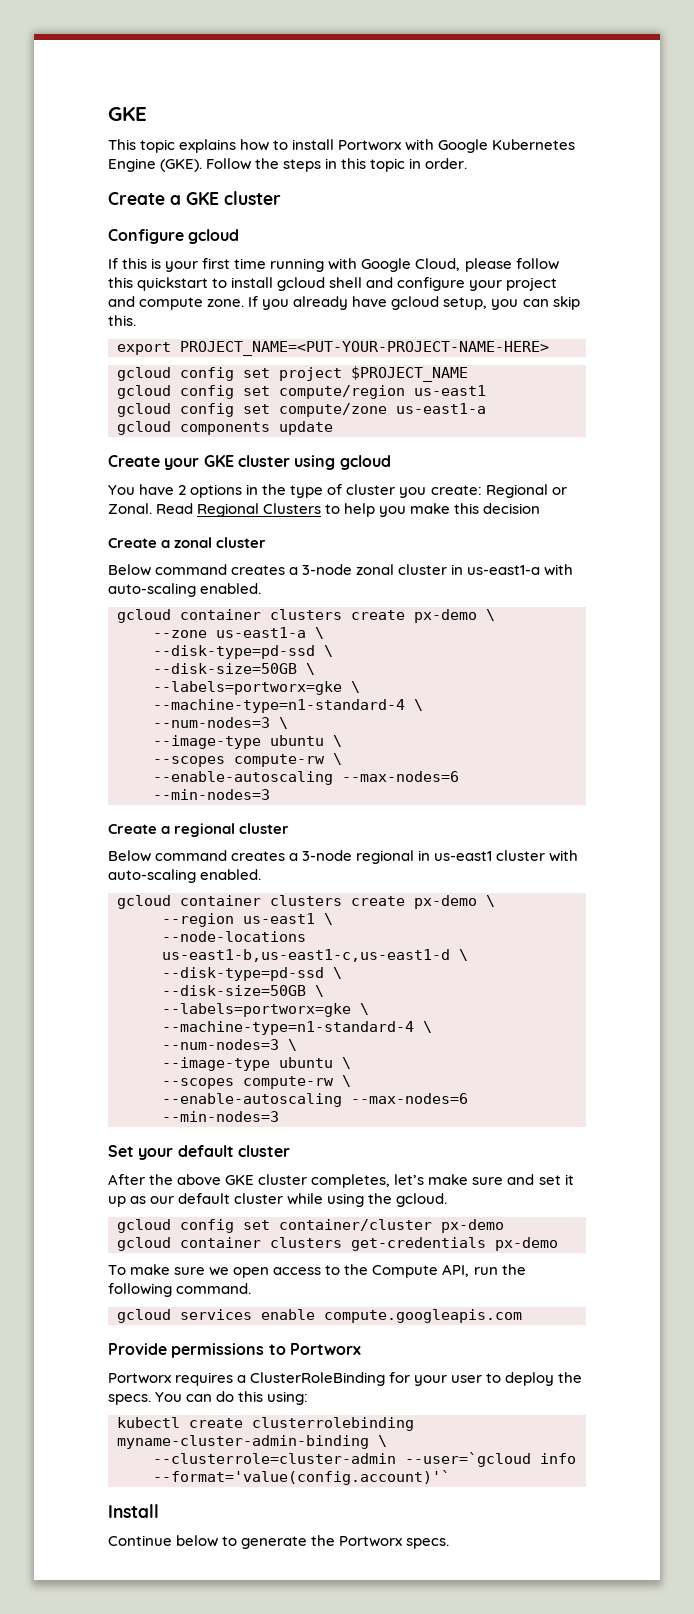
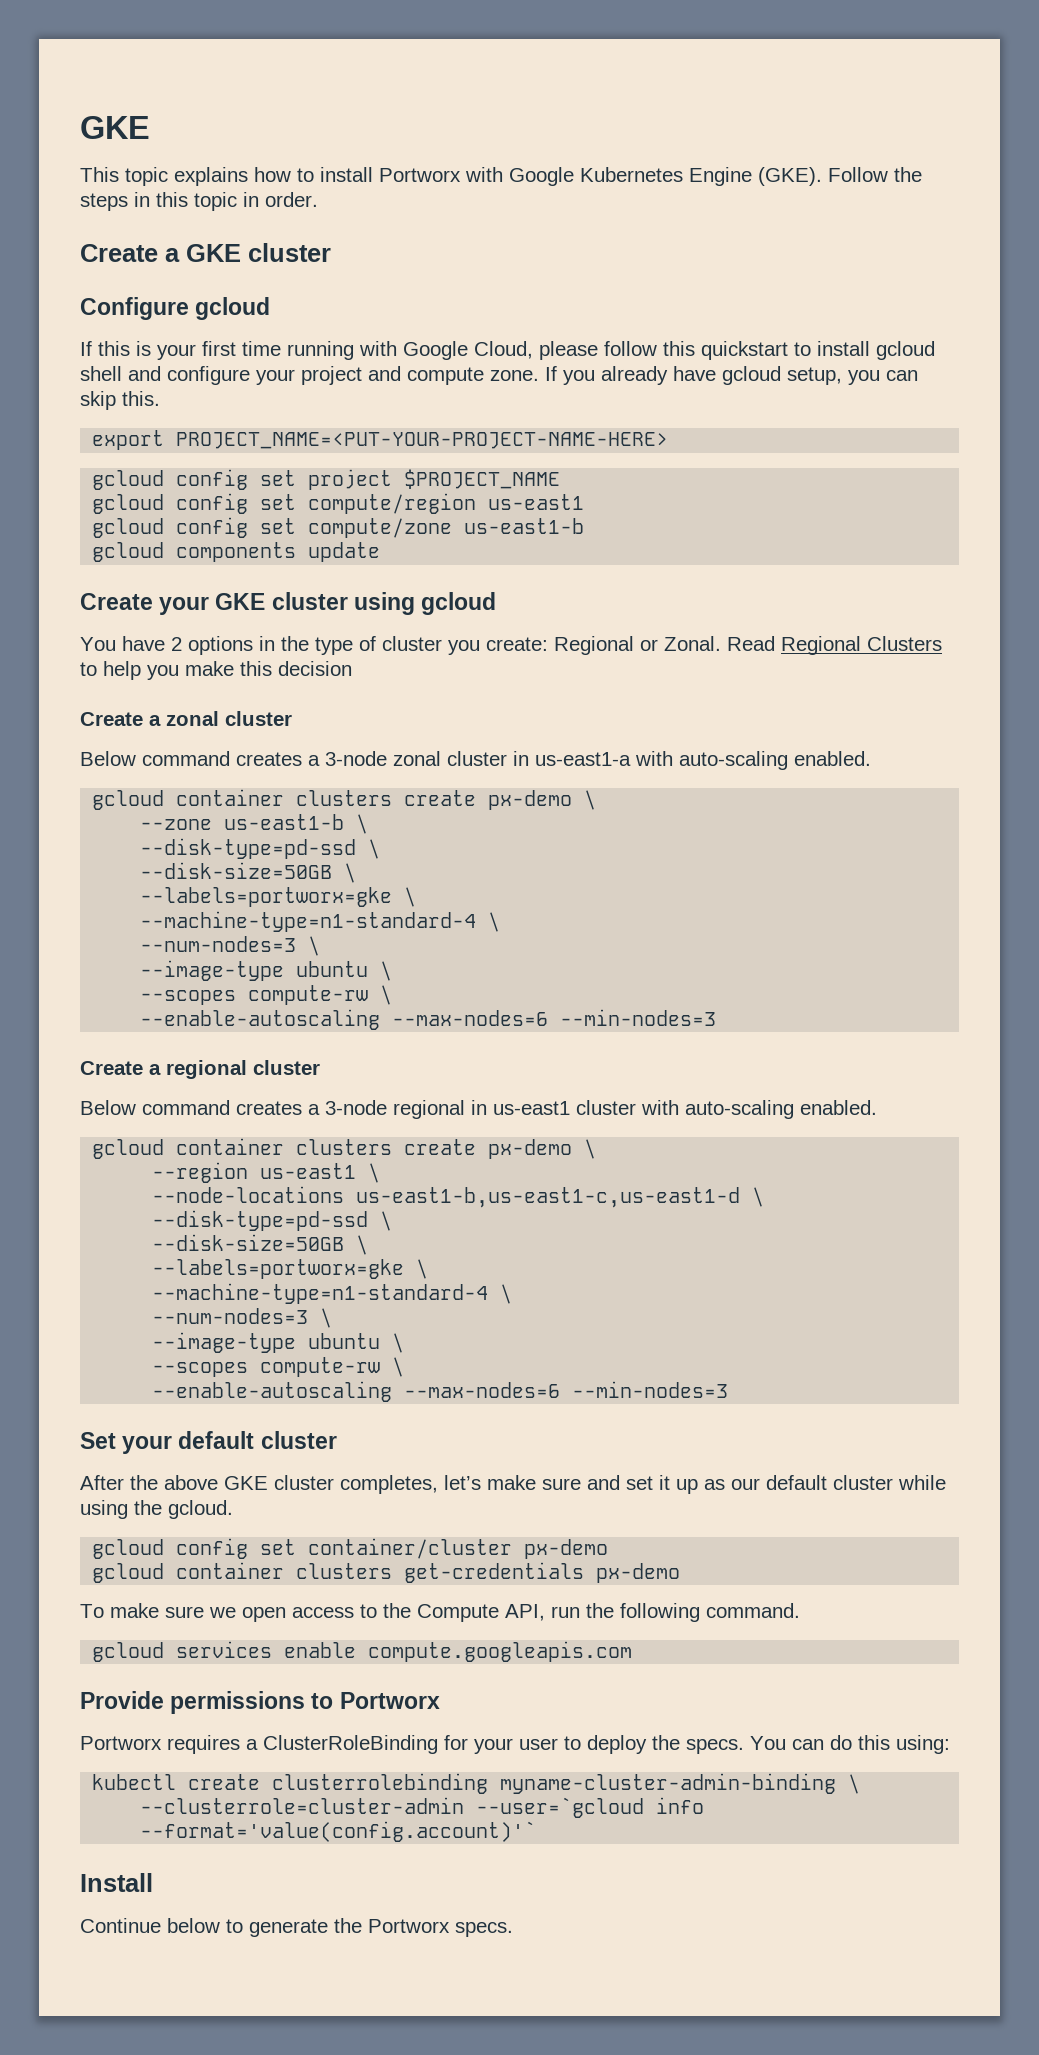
- gcloud config set compute/zone us-east1-a
+ gcloud config set compute/zone us-east1-b
- --zone us-east1-a \
+ --zone us-east1-b \

